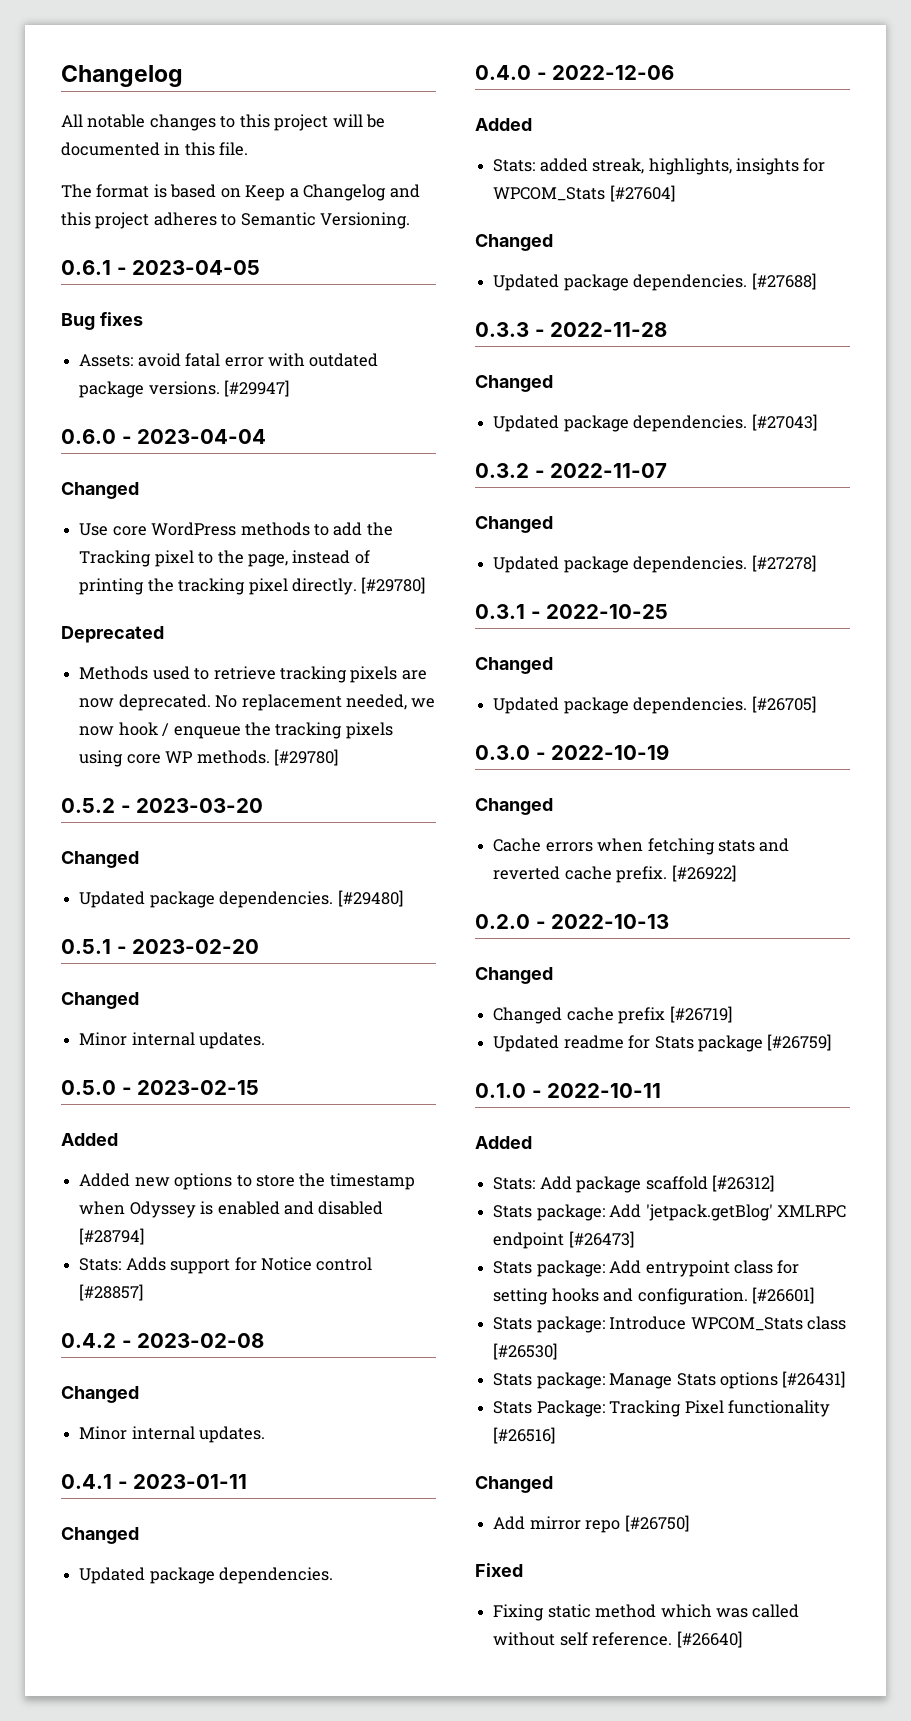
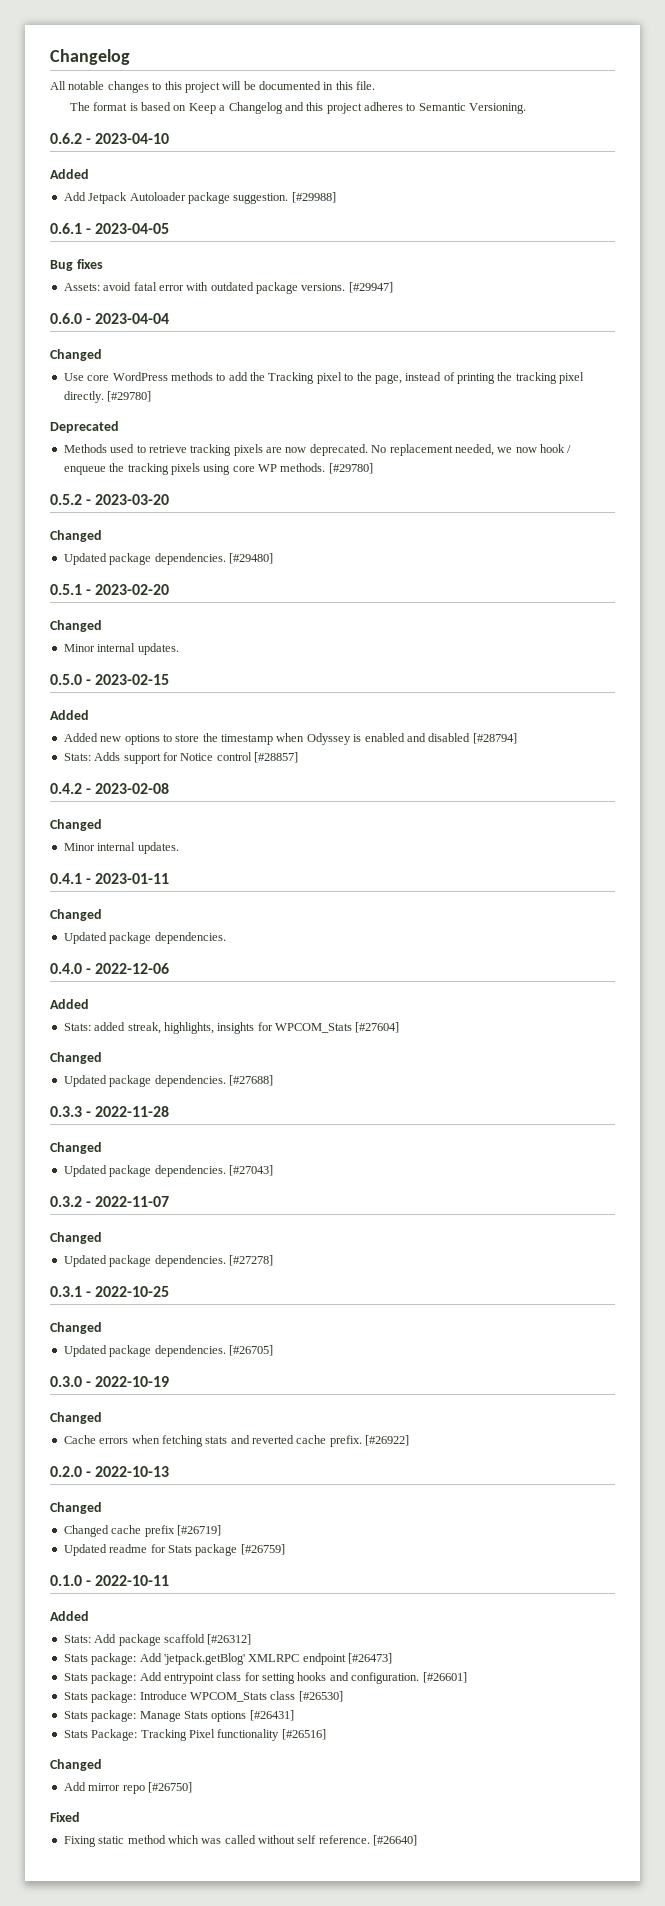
+ 0.6.2 - 2023-04-10
+ Added
+ Add Jetpack Autoloader package suggestion. [#29988]

